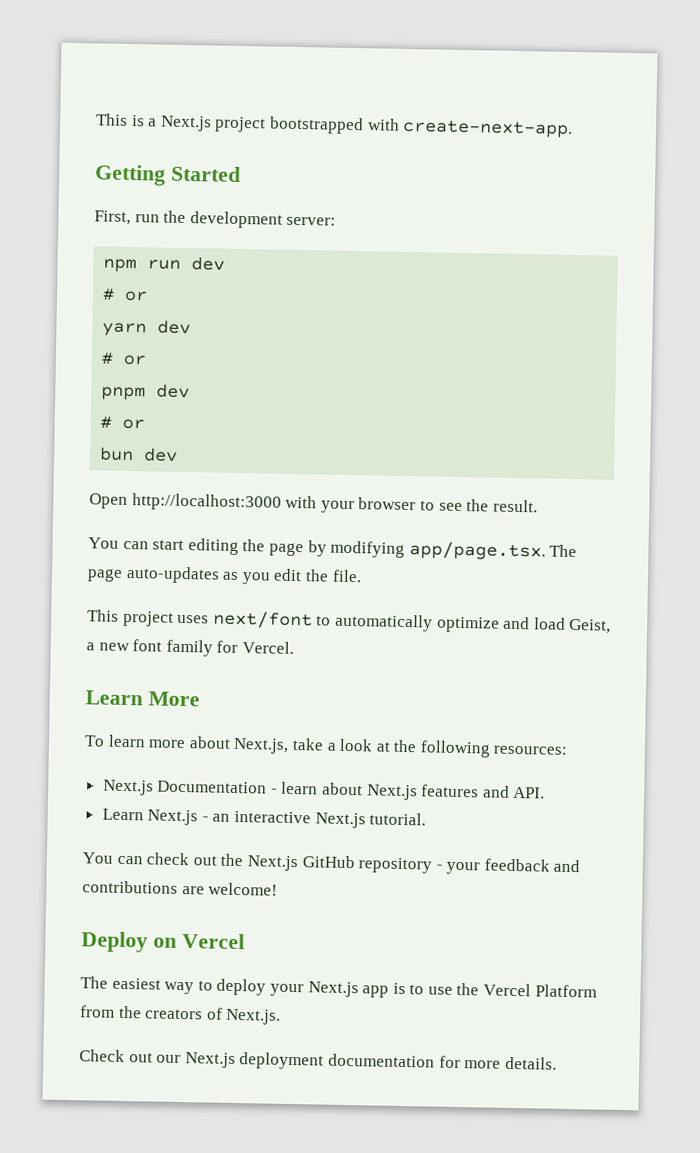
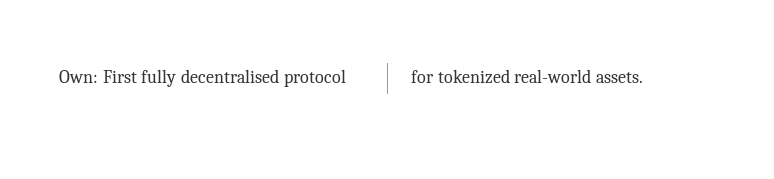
- This is a Next.js project bootstrapped with create-next-app.
- Getting Started
- First, run the development server:
- npm run dev
- # or
- yarn dev
- # or
- pnpm dev
- # or
- bun dev
- Open http://localhost:3000 with your browser to see the result.
- You can start editing the page by modifying app/page.tsx. The page auto-updates as you edit the file.
- This project uses next/font to automatically optimize and load Geist, a new font family for Vercel.
- Learn More
- To learn more about Next.js, take a look at the following resources:
- Next.js Documentation - learn about Next.js features and API.
- Learn Next.js - an interactive Next.js tutorial.
- You can check out the Next.js GitHub repository - your feedback and contributions are welcome!
- Deploy on Vercel
- The easiest way to deploy your Next.js app is to use the Vercel Platform from the creators of Next.js.
- Check out our Next.js deployment documentation for more details.
+ Own: First fully decentralised protocol for tokenized real-world assets.

